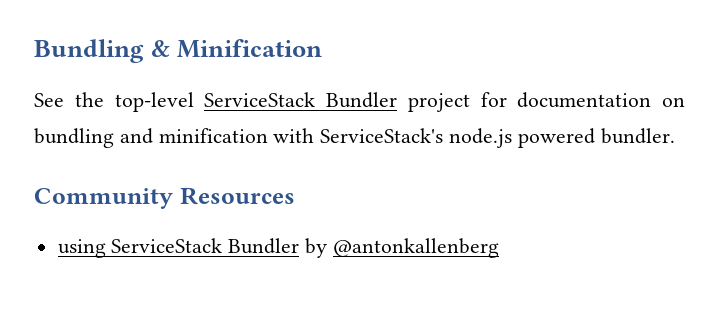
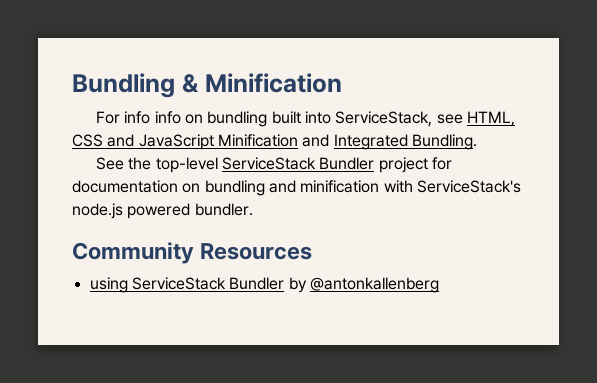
+ For info info on bundling built into ServiceStack, see HTML, CSS and JavaScript Minification and Integrated Bundling.

